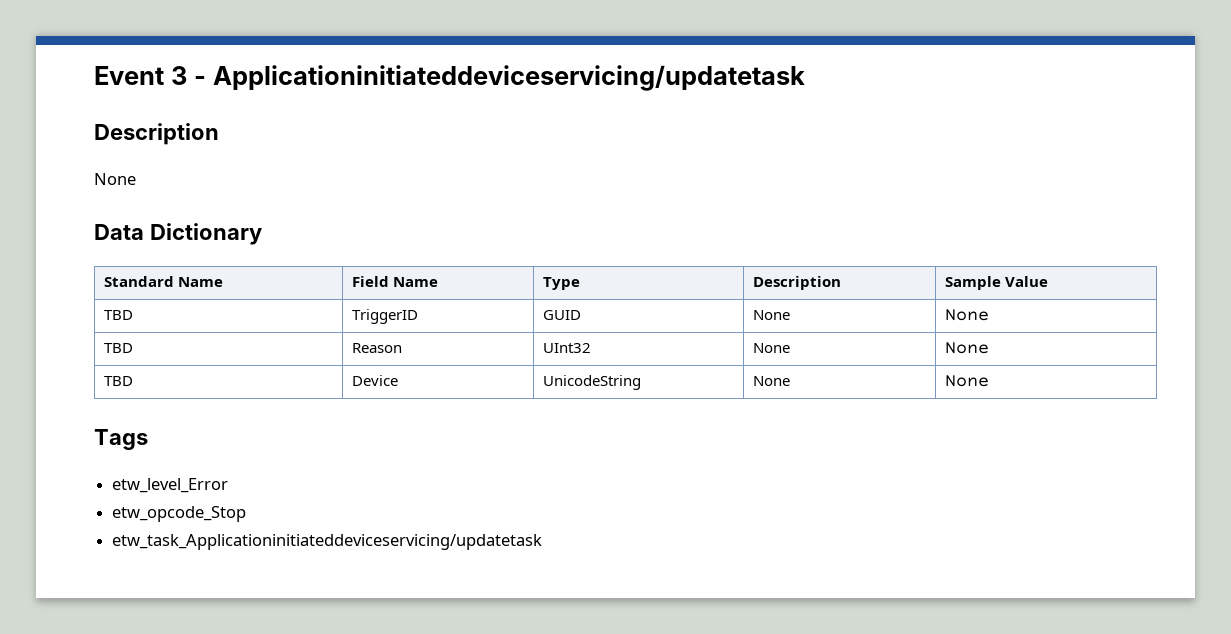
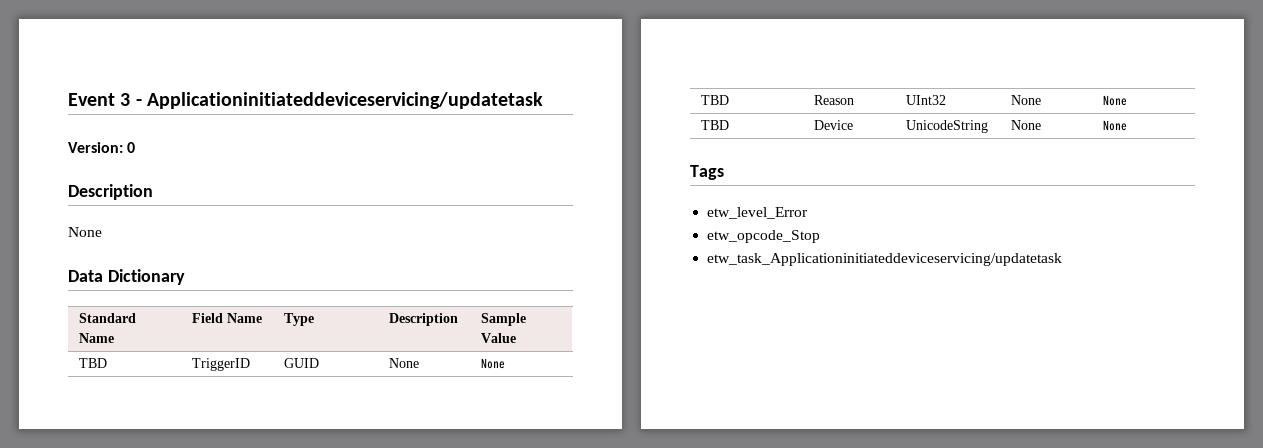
+ Version: 0

